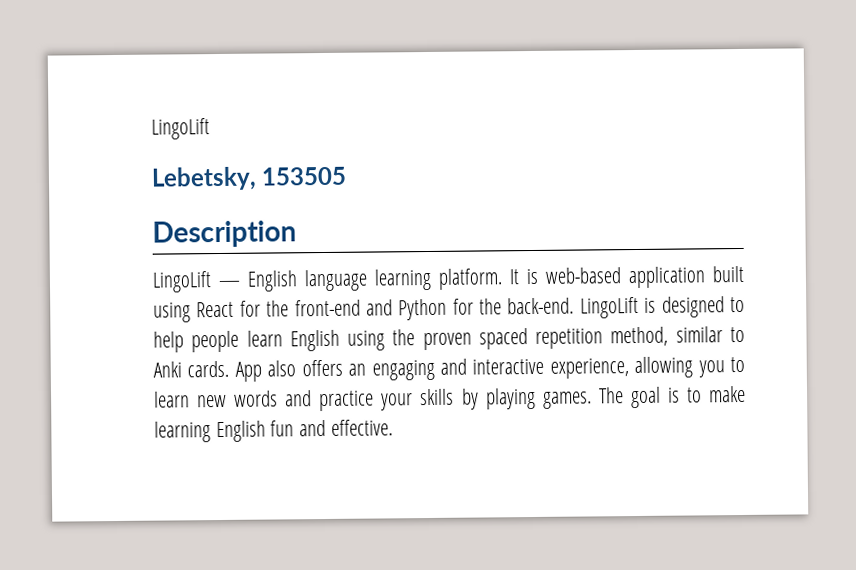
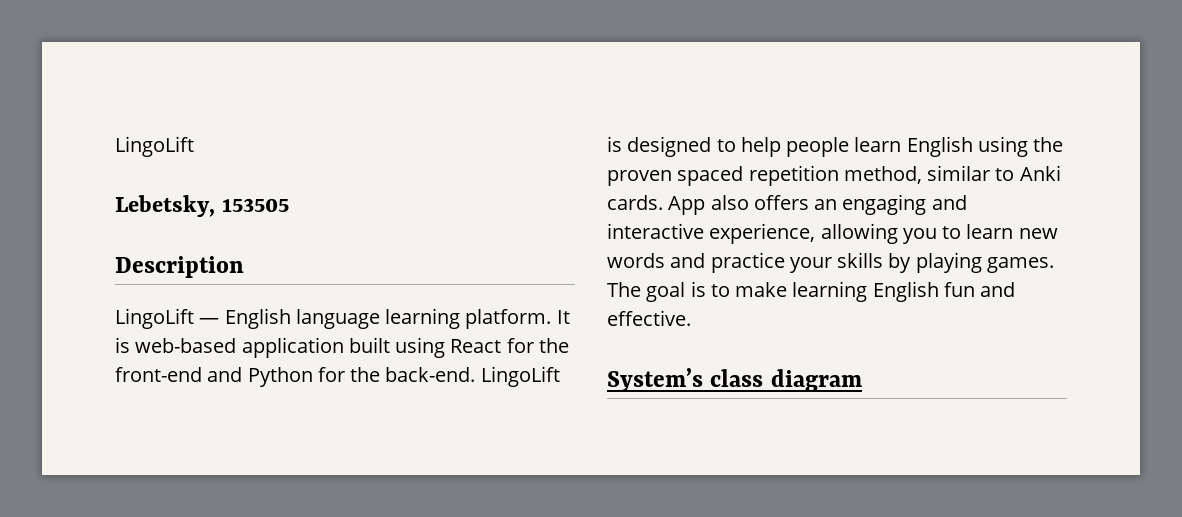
+ System’s class diagram

